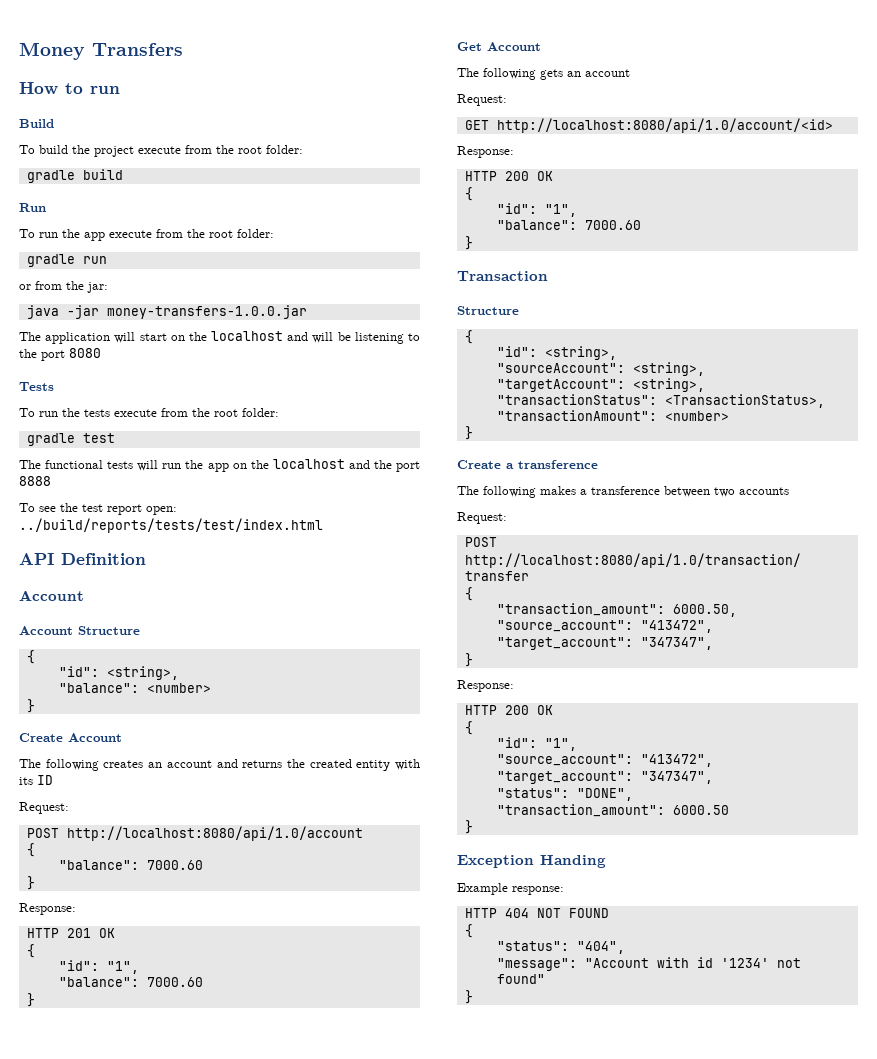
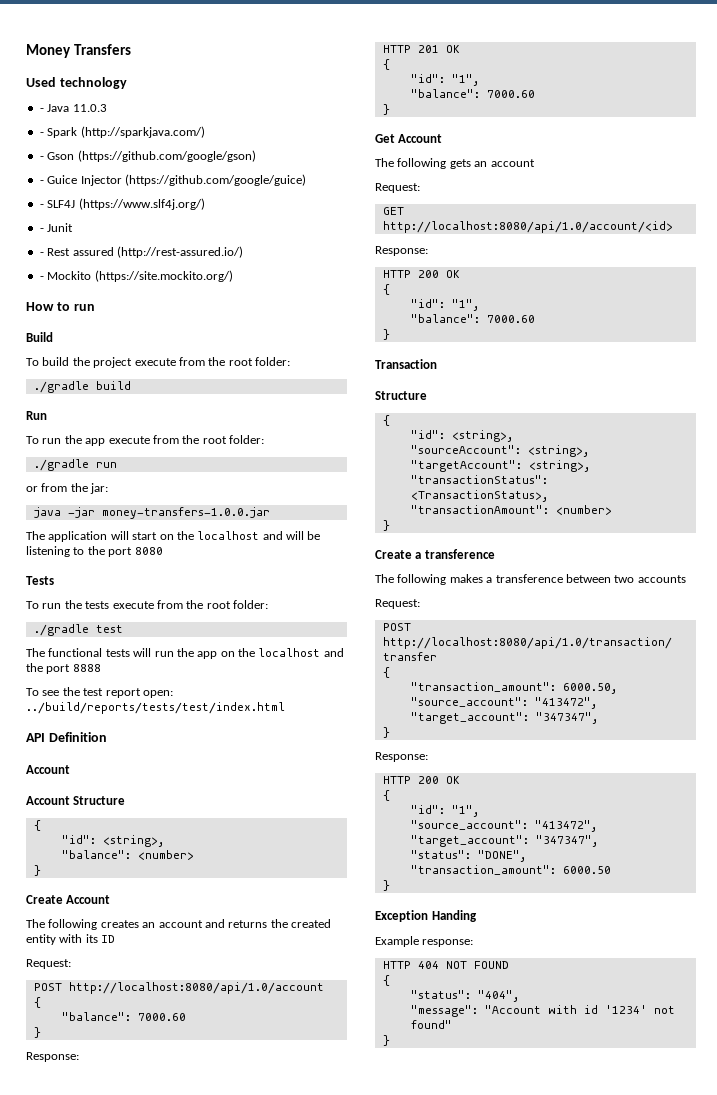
+ Used technology
+ - Java 11.0.3
+ - Spark (http://sparkjava.com/)
+ - Gson (https://github.com/google/gson)
+ - Guice Injector (https://github.com/google/guice)
+ - SLF4J (https://www.slf4j.org/)
+ - Junit
+ - Rest assured (http://rest-assured.io/)
+ - Mockito (https://site.mockito.org/)
- gradle build
+ ./gradle build
- gradle run
+ ./gradle run
- gradle test
+ ./gradle test

